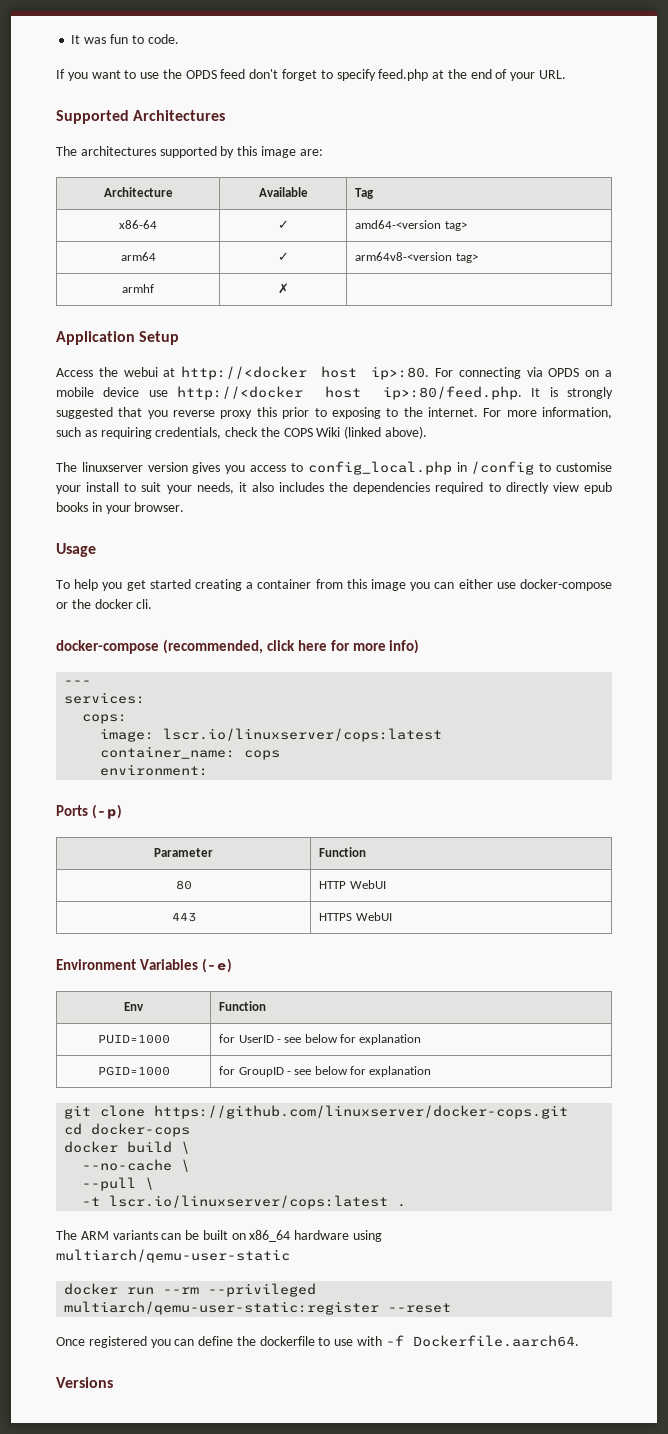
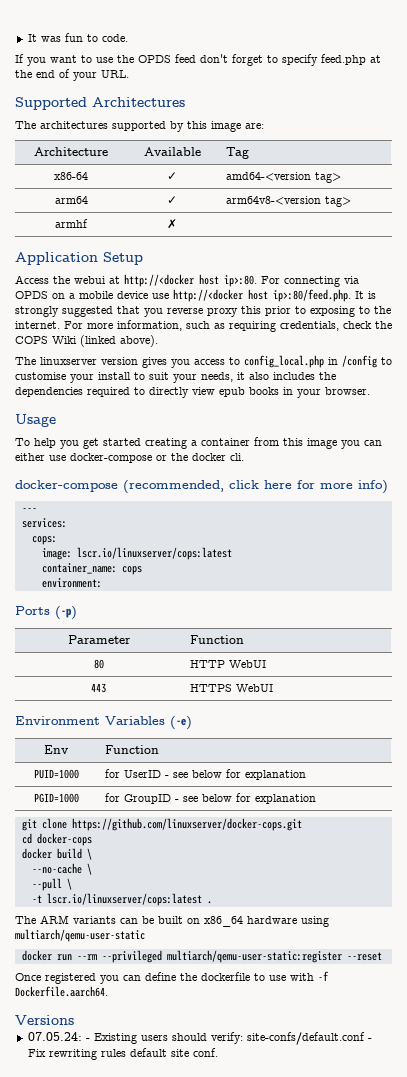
+ 07.05.24: - Existing users should verify: site-confs/default.conf - Fix rewriting rules default site conf.

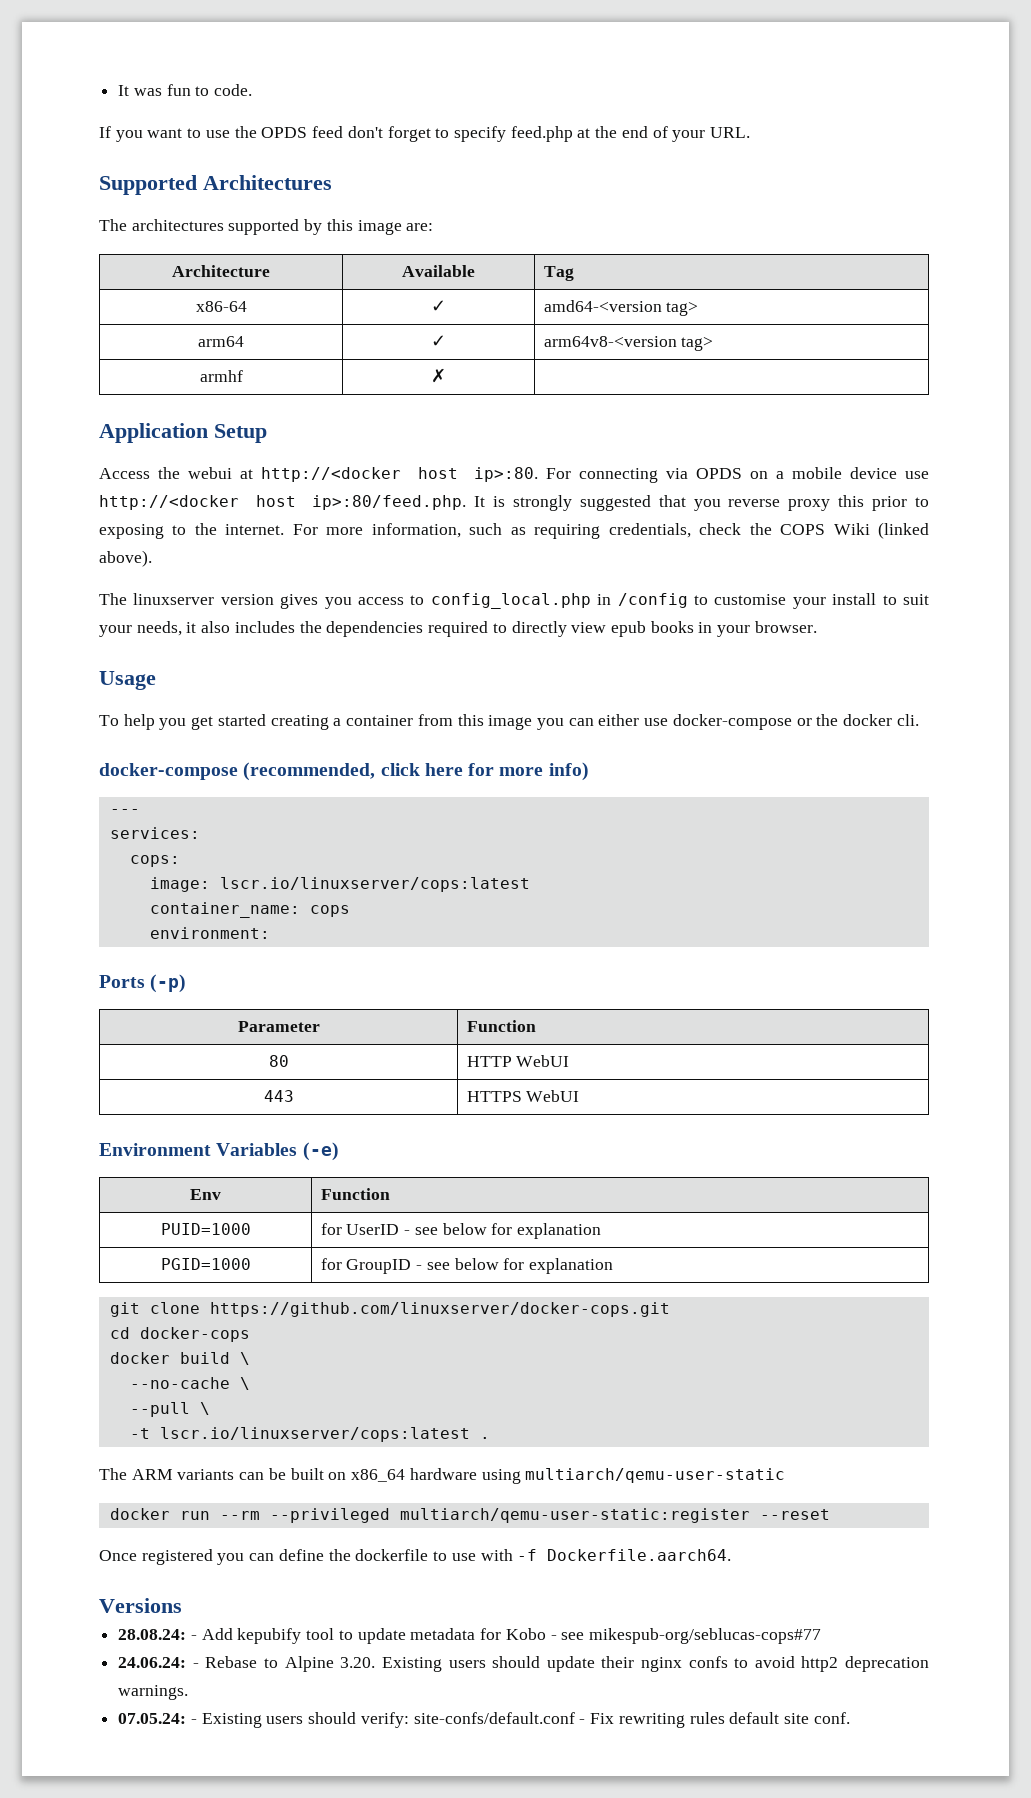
+ 28.08.24: - Add kepubify tool to update metadata for Kobo - see mikespub-org/seblucas-cops#77
+ 24.06.24: - Rebase to Alpine 3.20. Existing users should update their nginx confs to avoid http2 deprecation warnings.

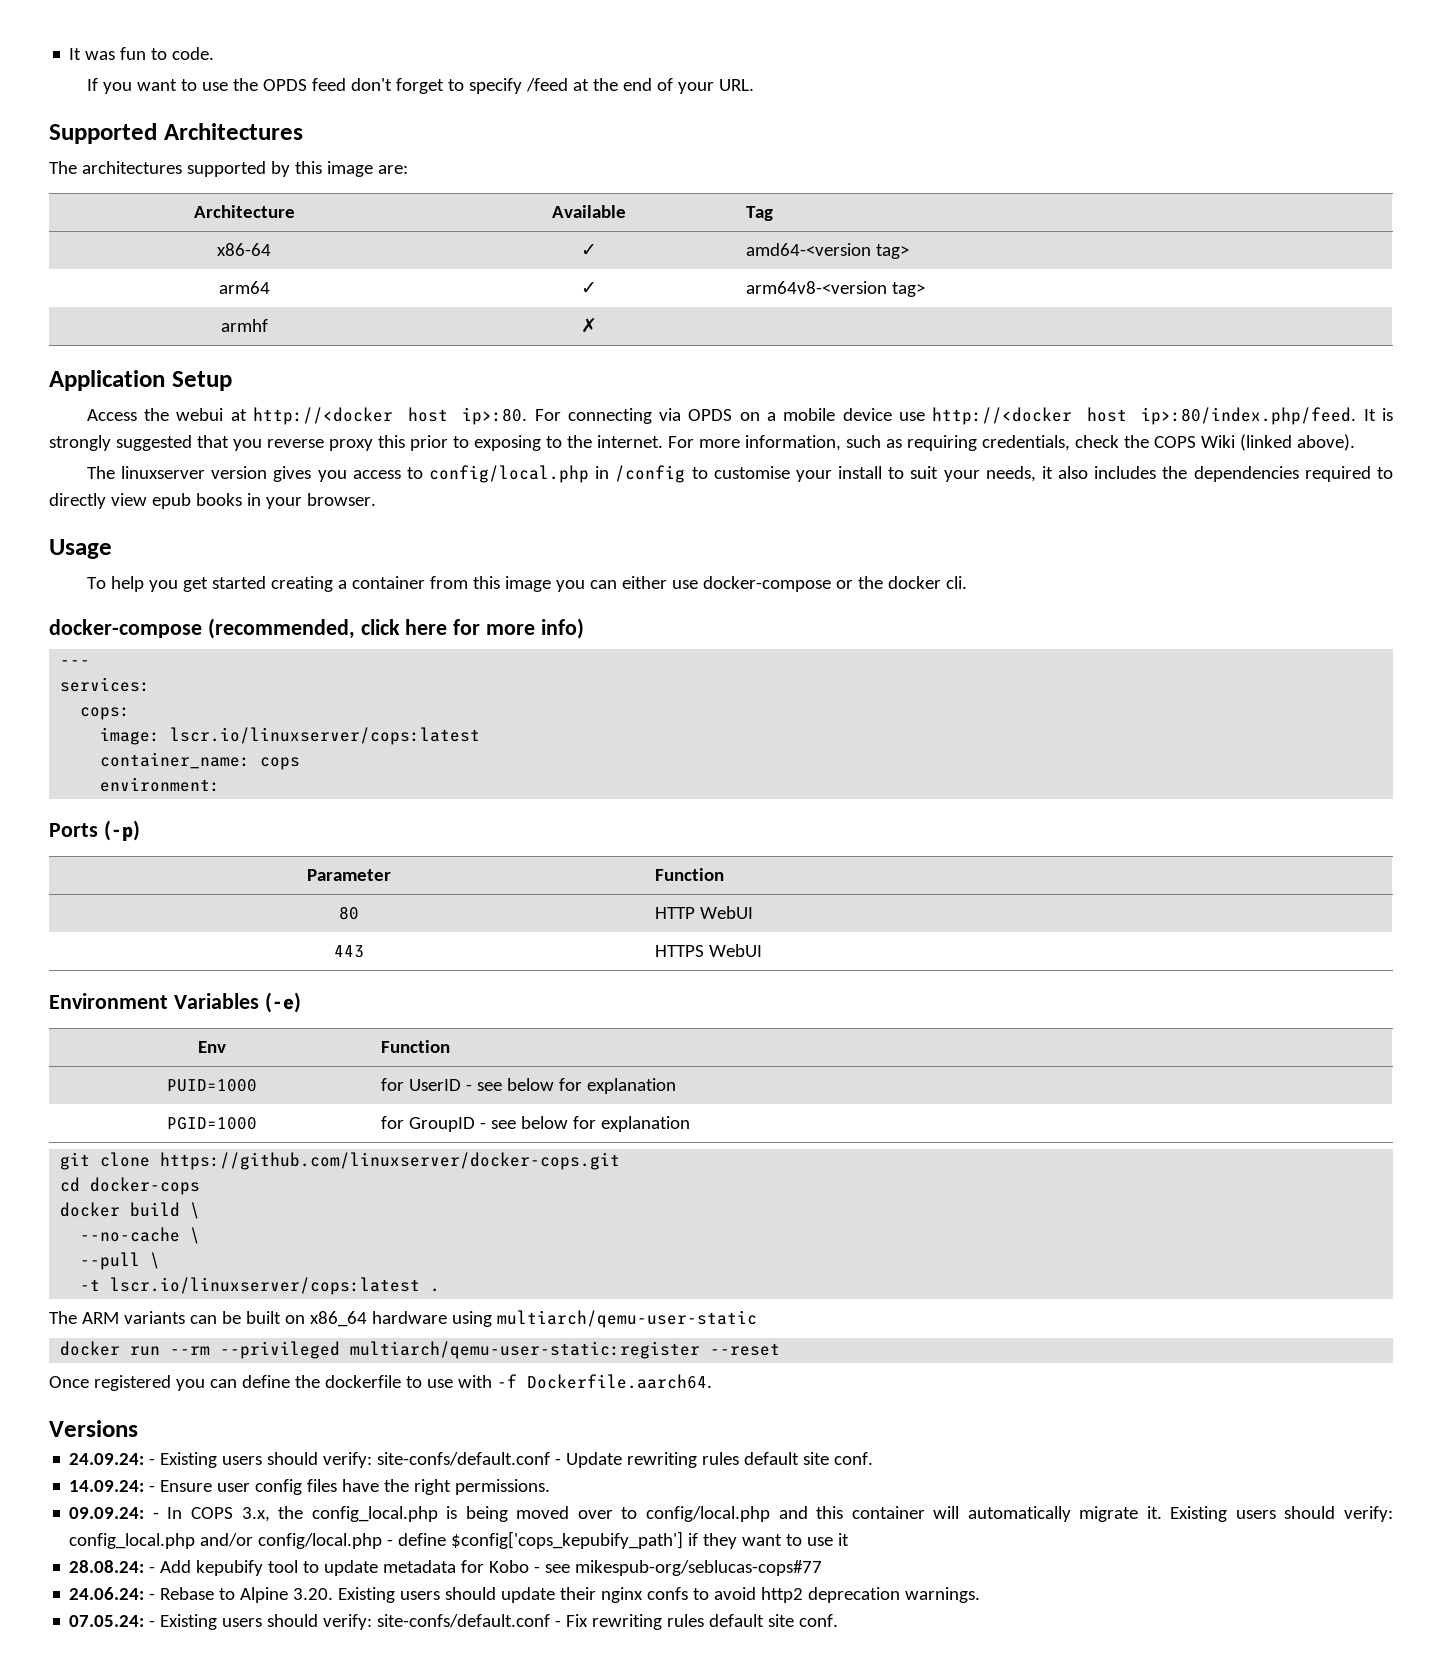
- If you want to use the OPDS feed don't forget to specify feed.php at the end of your URL.
+ If you want to use the OPDS feed don't forget to specify /feed at the end of your URL.
- For connecting via OPDS on a mobile device use http://<docker host ip>:80/feed.php. It is strongly suggested that you reverse proxy this prior to exposing to the internet.
+ For connecting via OPDS on a mobile device use http://<docker host ip>:80/index.php/feed. It is strongly suggested that you reverse proxy this prior to exposing to the internet.
- The linuxserver version gives you access to config_local.php in /config to customise your install to suit your needs, it also includes the dependencies required to directly view epub books in your browser.
+ The linuxserver version gives you access to config/local.php in /config to customise your install to suit your needs, it also includes the dependencies required to directly view epub books in your browser.
+ 24.09.24: - Existing users should verify: site-confs/default.conf - Update rewriting rules default site conf.
+ 14.09.24: - Ensure user config files have the right permissions.
+ 09.09.24: - In COPS 3.x, the config_local.php is being moved over to config/local.php and this container will automatically migrate it. Existing users should verify: config_local.php and/or config/local.php - define $config['cops_kepubify_path'] if they want to use it

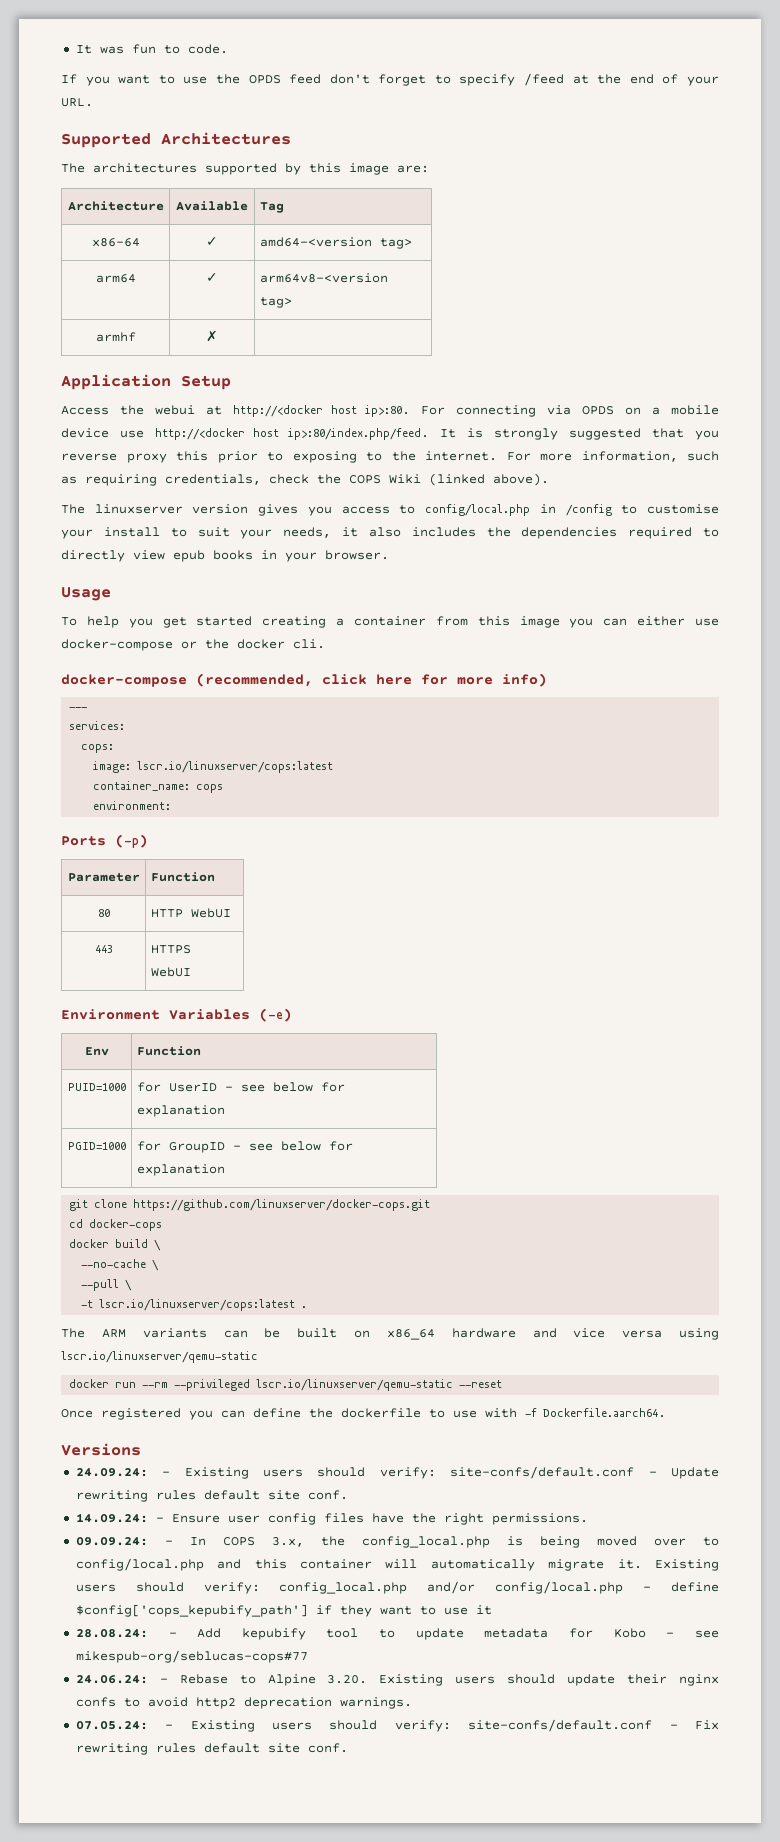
- The ARM variants can be built on x86_64 hardware using multiarch/qemu-user-static
+ The ARM variants can be built on x86_64 hardware and vice versa using lscr.io/linuxserver/qemu-static
- docker run --rm --privileged multiarch/qemu-user-static:register --reset
+ docker run --rm --privileged lscr.io/linuxserver/qemu-static --reset

